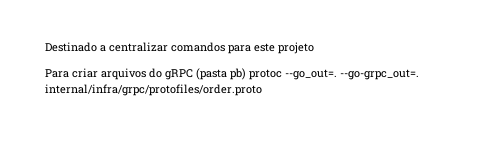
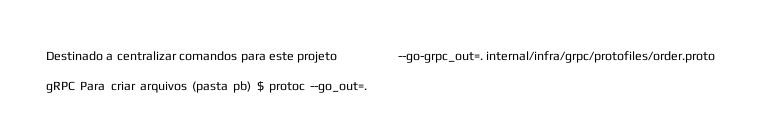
- Para criar arquivos do gRPC (pasta pb) protoc --go_out=.
+ gRPC Para criar arquivos (pasta pb) $ protoc --go_out=.

